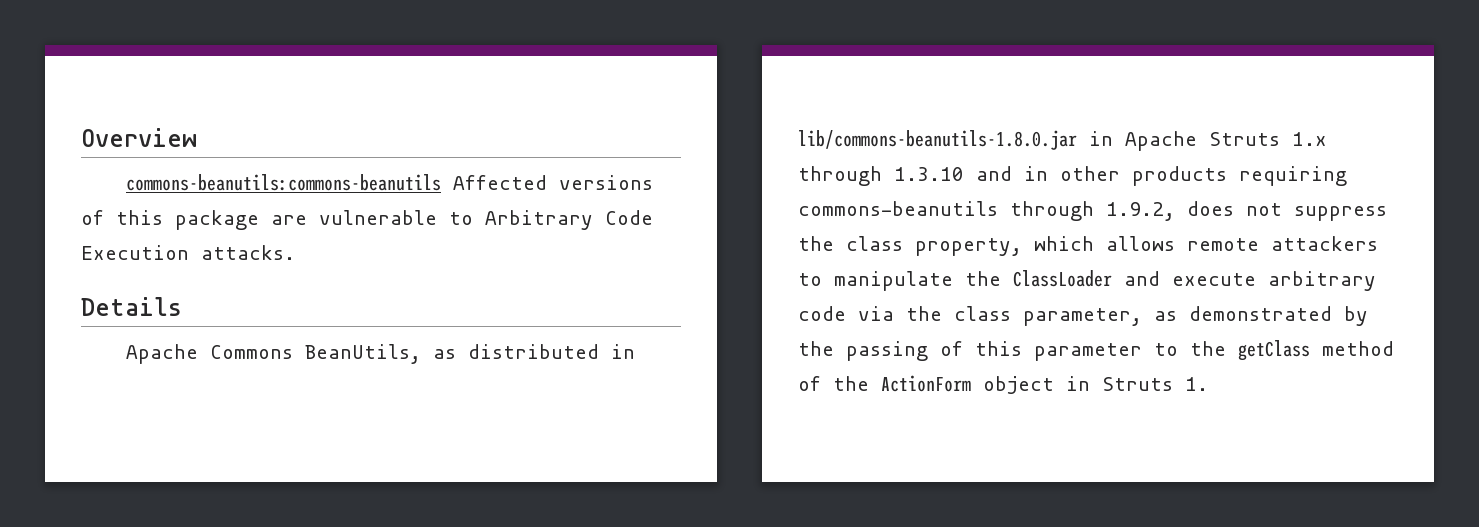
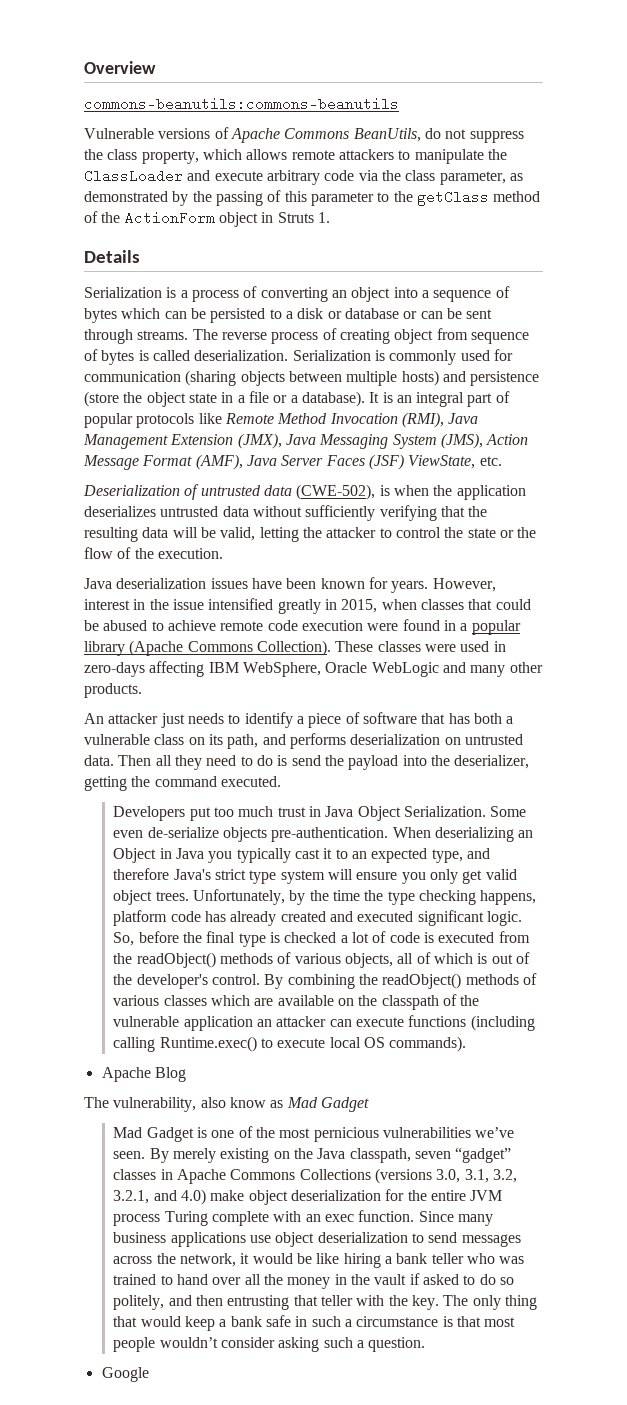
- commons-beanutils:commons-beanutils Affected versions of this package are vulnerable to Arbitrary Code Execution attacks.
- Details
- Apache Commons BeanUtils, as distributed in lib/commons-beanutils-1.8.0.jar in Apache Struts 1.x through 1.3.10 and in other products requiring commons-beanutils through 1.9.2, does not suppress the class property, which allows remote attackers to manipulate the ClassLoader and execute arbitrary code via the class parameter, as demonstrated by the passing of this parameter to the getClass method of the ActionForm object in Struts 1.
+ commons-beanutils:commons-beanutils
+ Vulnerable versions of Apache Commons BeanUtils, do not suppress the class property, which allows remote attackers to manipulate the ClassLoader and execute arbitrary code via the class parameter, as demonstrated by the passing of this parameter to the getClass method of the ActionForm object in Struts 1.
+ Details
+ Serialization is a process of converting an object into a sequence of bytes which can be persisted to a disk or database or can be sent through streams. The reverse process of creating object from sequence of bytes is called deserialization. Serialization is commonly used for communication (sharing objects between multiple hosts) and persistence (store the object state in a file or a database). It is an integral part of popular protocols like Remote Method Invocation (RMI), Java Management Extension (JMX), Java Messaging System (JMS), Action Message Format (AMF), Java Server Faces (JSF) ViewState, etc.
+ Deserialization of untrusted data (CWE-502), is when the application deserializes untrusted data without sufficiently verifying that the resulting data will be valid, letting the attacker to control the state or the flow of the execution.
+ Java deserialization issues have been known for years. However, interest in the issue intensified greatly in 2015, when classes that could be abused to achieve remote code execution were found in a popular library (Apache Commons Collection). These classes were used in zero-days affecting IBM WebSphere, Oracle WebLogic and many other products.
+ An attacker just needs to identify a piece of software that has both a vulnerable class on its path, and performs deserialization on untrusted data. Then all they need to do is send the payload into the deserializer, getting the command executed.
+ Developers put too much trust in Java Object Serialization. Some even de-serialize objects pre-authentication. When deserializing an Object in Java you typically cast it to an expected type, and therefore Java's strict type system will ensure you only get valid object trees. Unfortunately, by the time the type checking happens, platform code has already created and executed significant logic. So, before the final type is checked a lot of code is executed from the readObject() methods of various objects, all of which is out of the developer's control. By combining the readObject() methods of various classes which are available on the classpath of the vulnerable application an attacker can execute functions (including calling Runtime.exec() to execute local OS commands).
+ Apache Blog
+ The vulnerability, also know as Mad Gadget
+ Mad Gadget is one of the most pernicious vulnerabilities we’ve seen. By merely existing on the Java classpath, seven “gadget” classes in Apache Commons Collections (versions 3.0, 3.1, 3.2, 3.2.1, and 4.0) make object deserialization for the entire JVM process Turing complete with an exec function. Since many business applications use object deserialization to send messages across the network, it would be like hiring a bank teller who was trained to hand over all the money in the vault if asked to do so politely, and then entrusting that teller with the key. The only thing that would keep a bank safe in such a circumstance is that most people wouldn’t consider asking such a question.
+ Google

